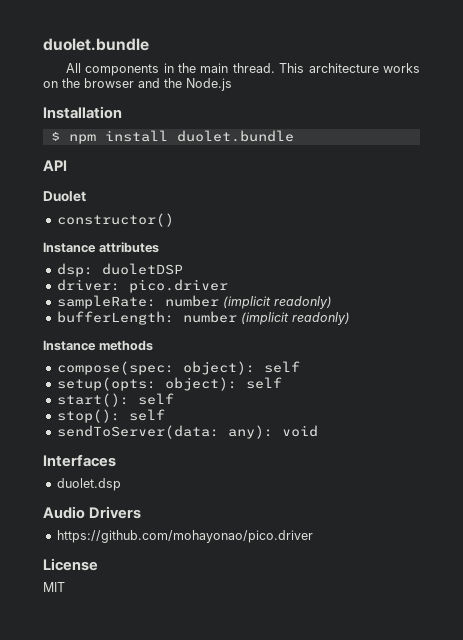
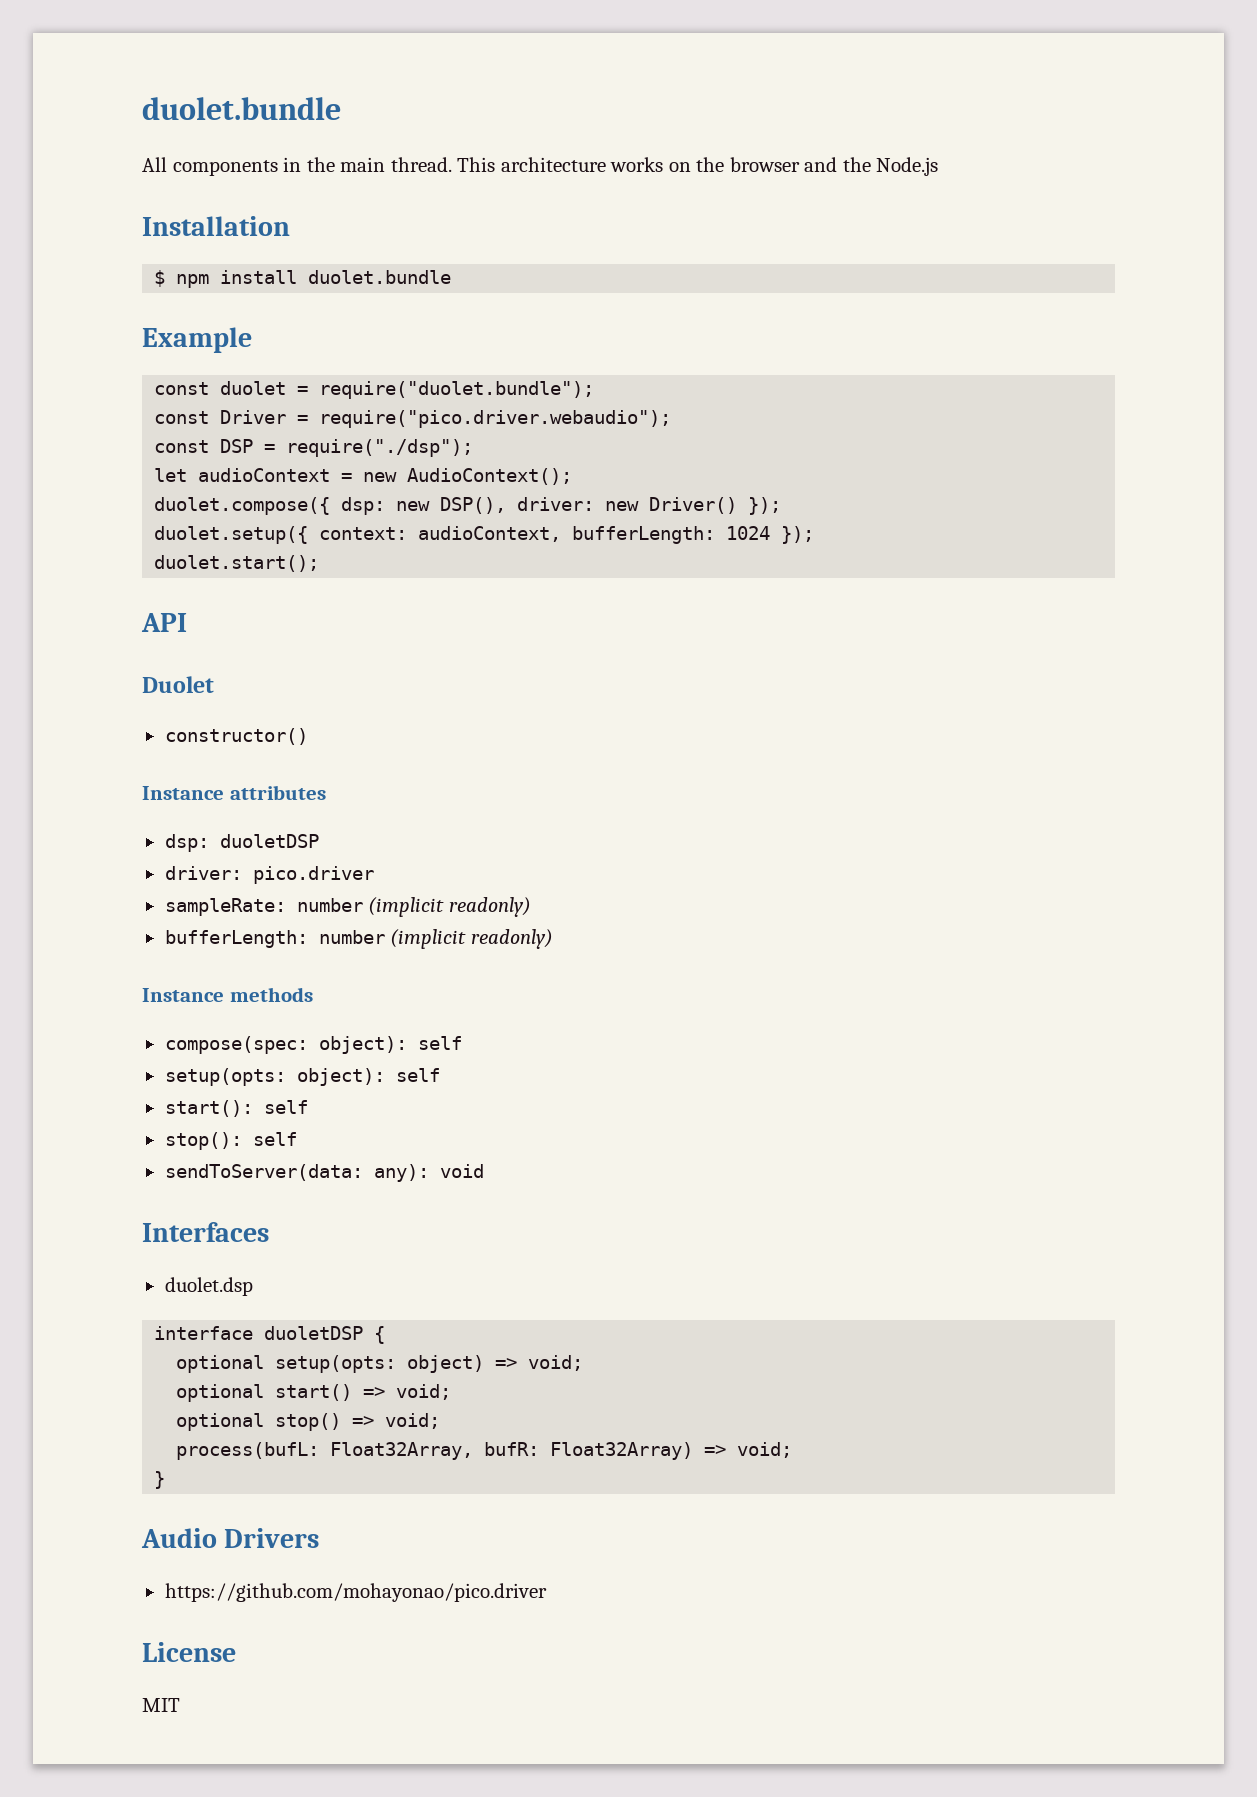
+ Example
+ const duolet = require("duolet.bundle");
+ const Driver = require("pico.driver.webaudio");
+ const DSP = require("./dsp");
+ let audioContext = new AudioContext();
+ duolet.compose({ dsp: new DSP(), driver: new Driver() });
+ duolet.setup({ context: audioContext, bufferLength: 1024 });
+ duolet.start();
+ interface duoletDSP {
+ optional setup(opts: object) => void;
+ optional start() => void;
+ optional stop() => void;
+ process(bufL: Float32Array, bufR: Float32Array) => void;
+ }

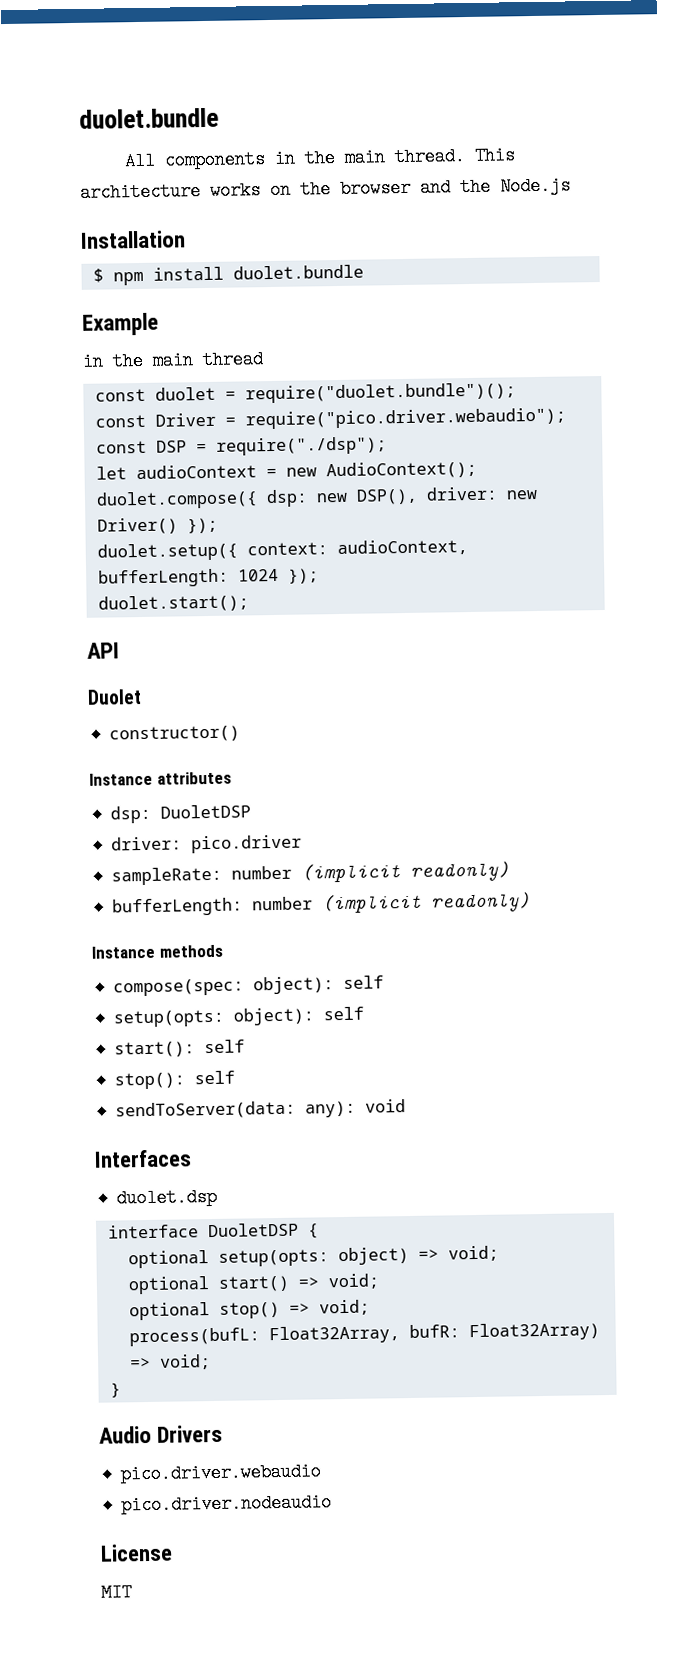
+ in the main thread
- const duolet = require("duolet.bundle");
+ const duolet = require("duolet.bundle")();
- dsp: duoletDSP
+ dsp: DuoletDSP
- interface duoletDSP {
+ interface DuoletDSP {
- https://github.com/mohayonao/pico.driver
+ pico.driver.webaudio
+ pico.driver.nodeaudio

